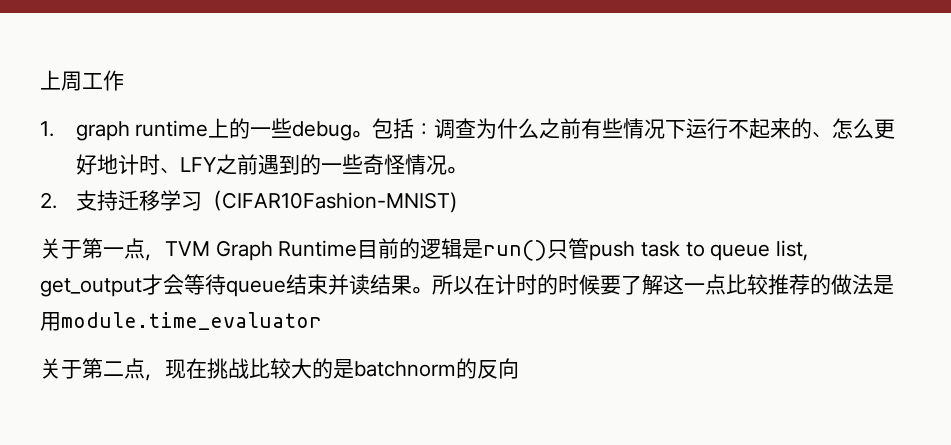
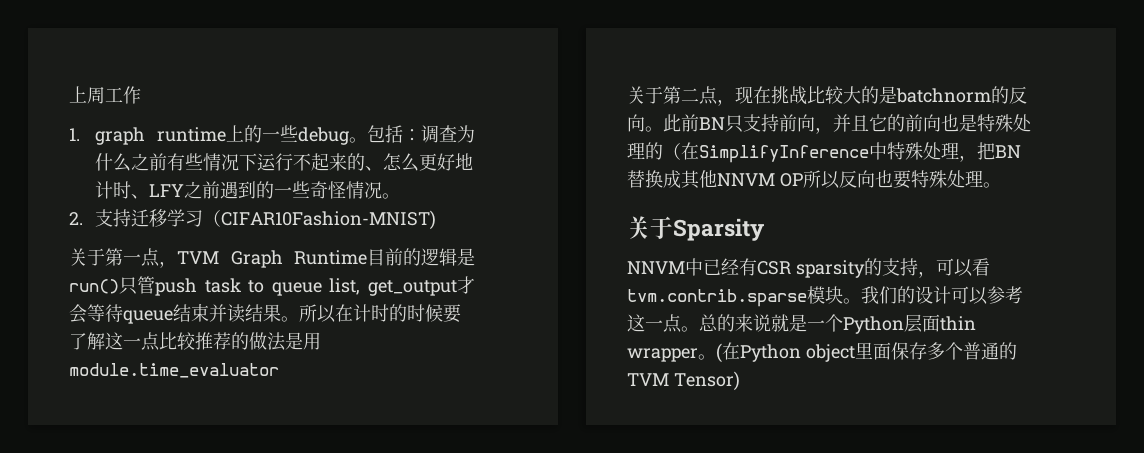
- 关于第二点，现在挑战比较大的是batchnorm的反向
+ 关于第二点，现在挑战比较大的是batchnorm的反向。此前BN只支持前向，并且它的前向也是特殊处理的（在SimplifyInference中特殊处理，把BN替换成其他NNVM OP所以反向也要特殊处理。
+ 关于Sparsity
+ NNVM中已经有CSR sparsity的支持，可以看tvm.contrib.sparse模块。我们的设计可以参考这一点。总的来说就是一个Python层面thin wrapper。(在Python object里面保存多个普通的TVM Tensor)

